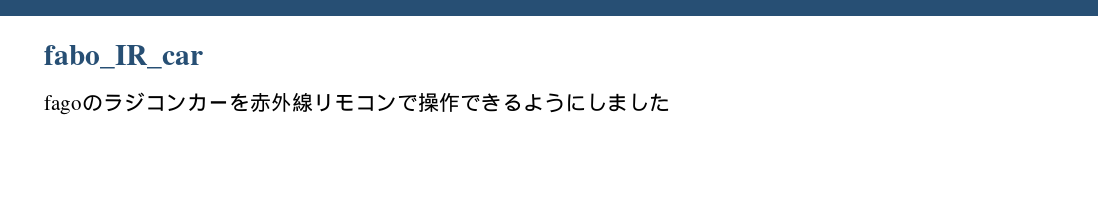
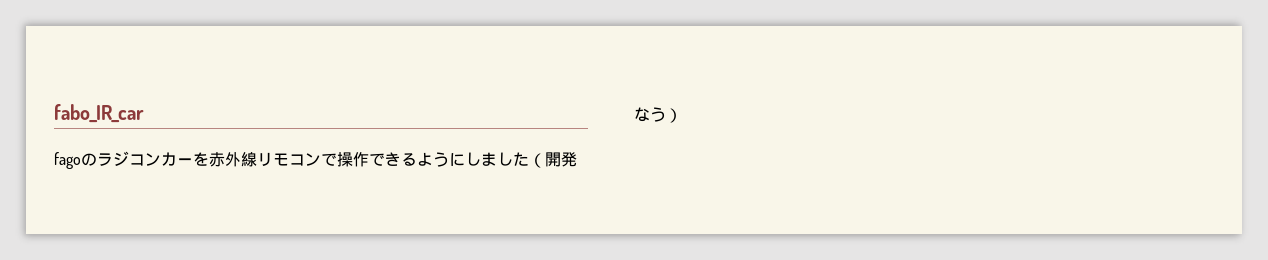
- fagoのラジコンカーを赤外線リモコンで操作できるようにしました
+ fagoのラジコンカーを赤外線リモコンで操作できるようにしました（開発なう）

